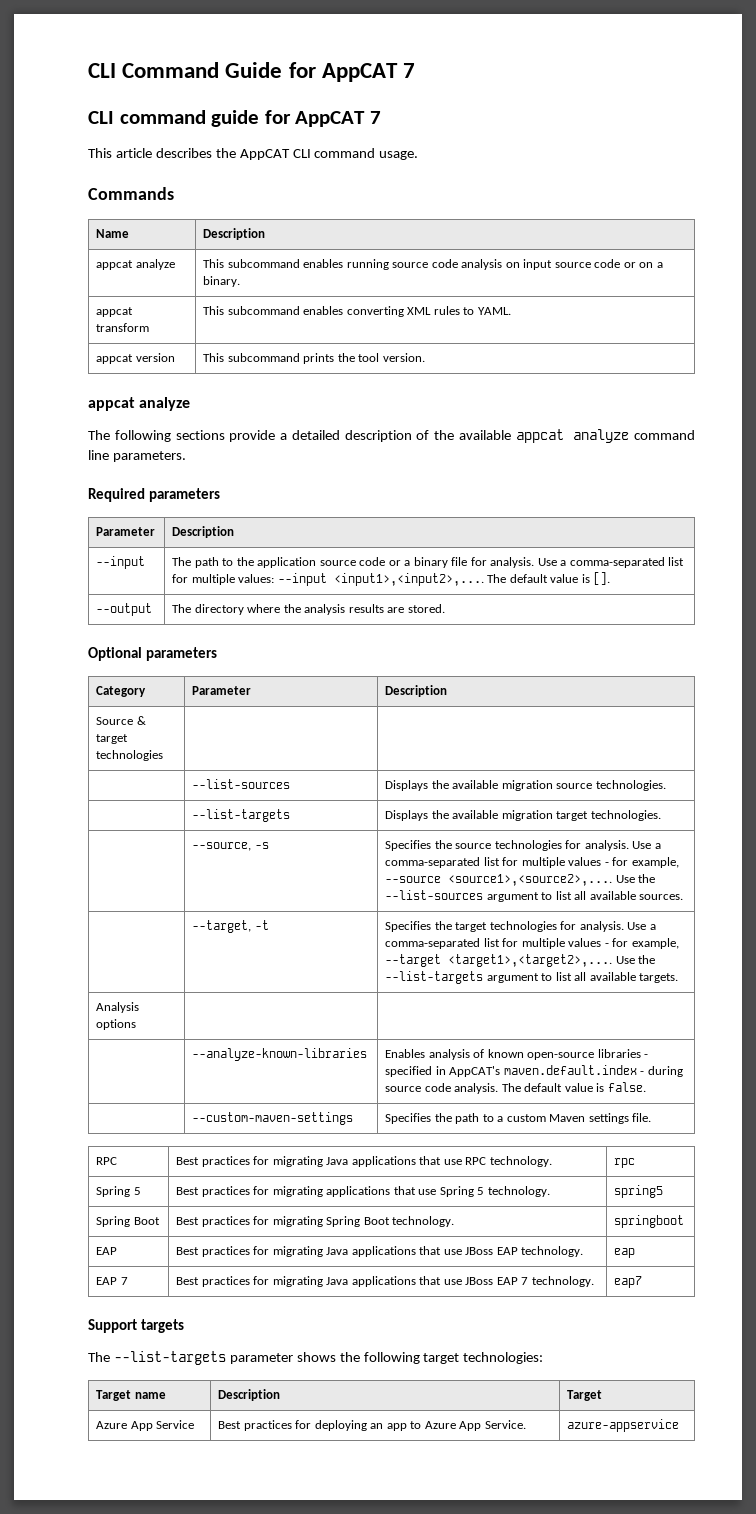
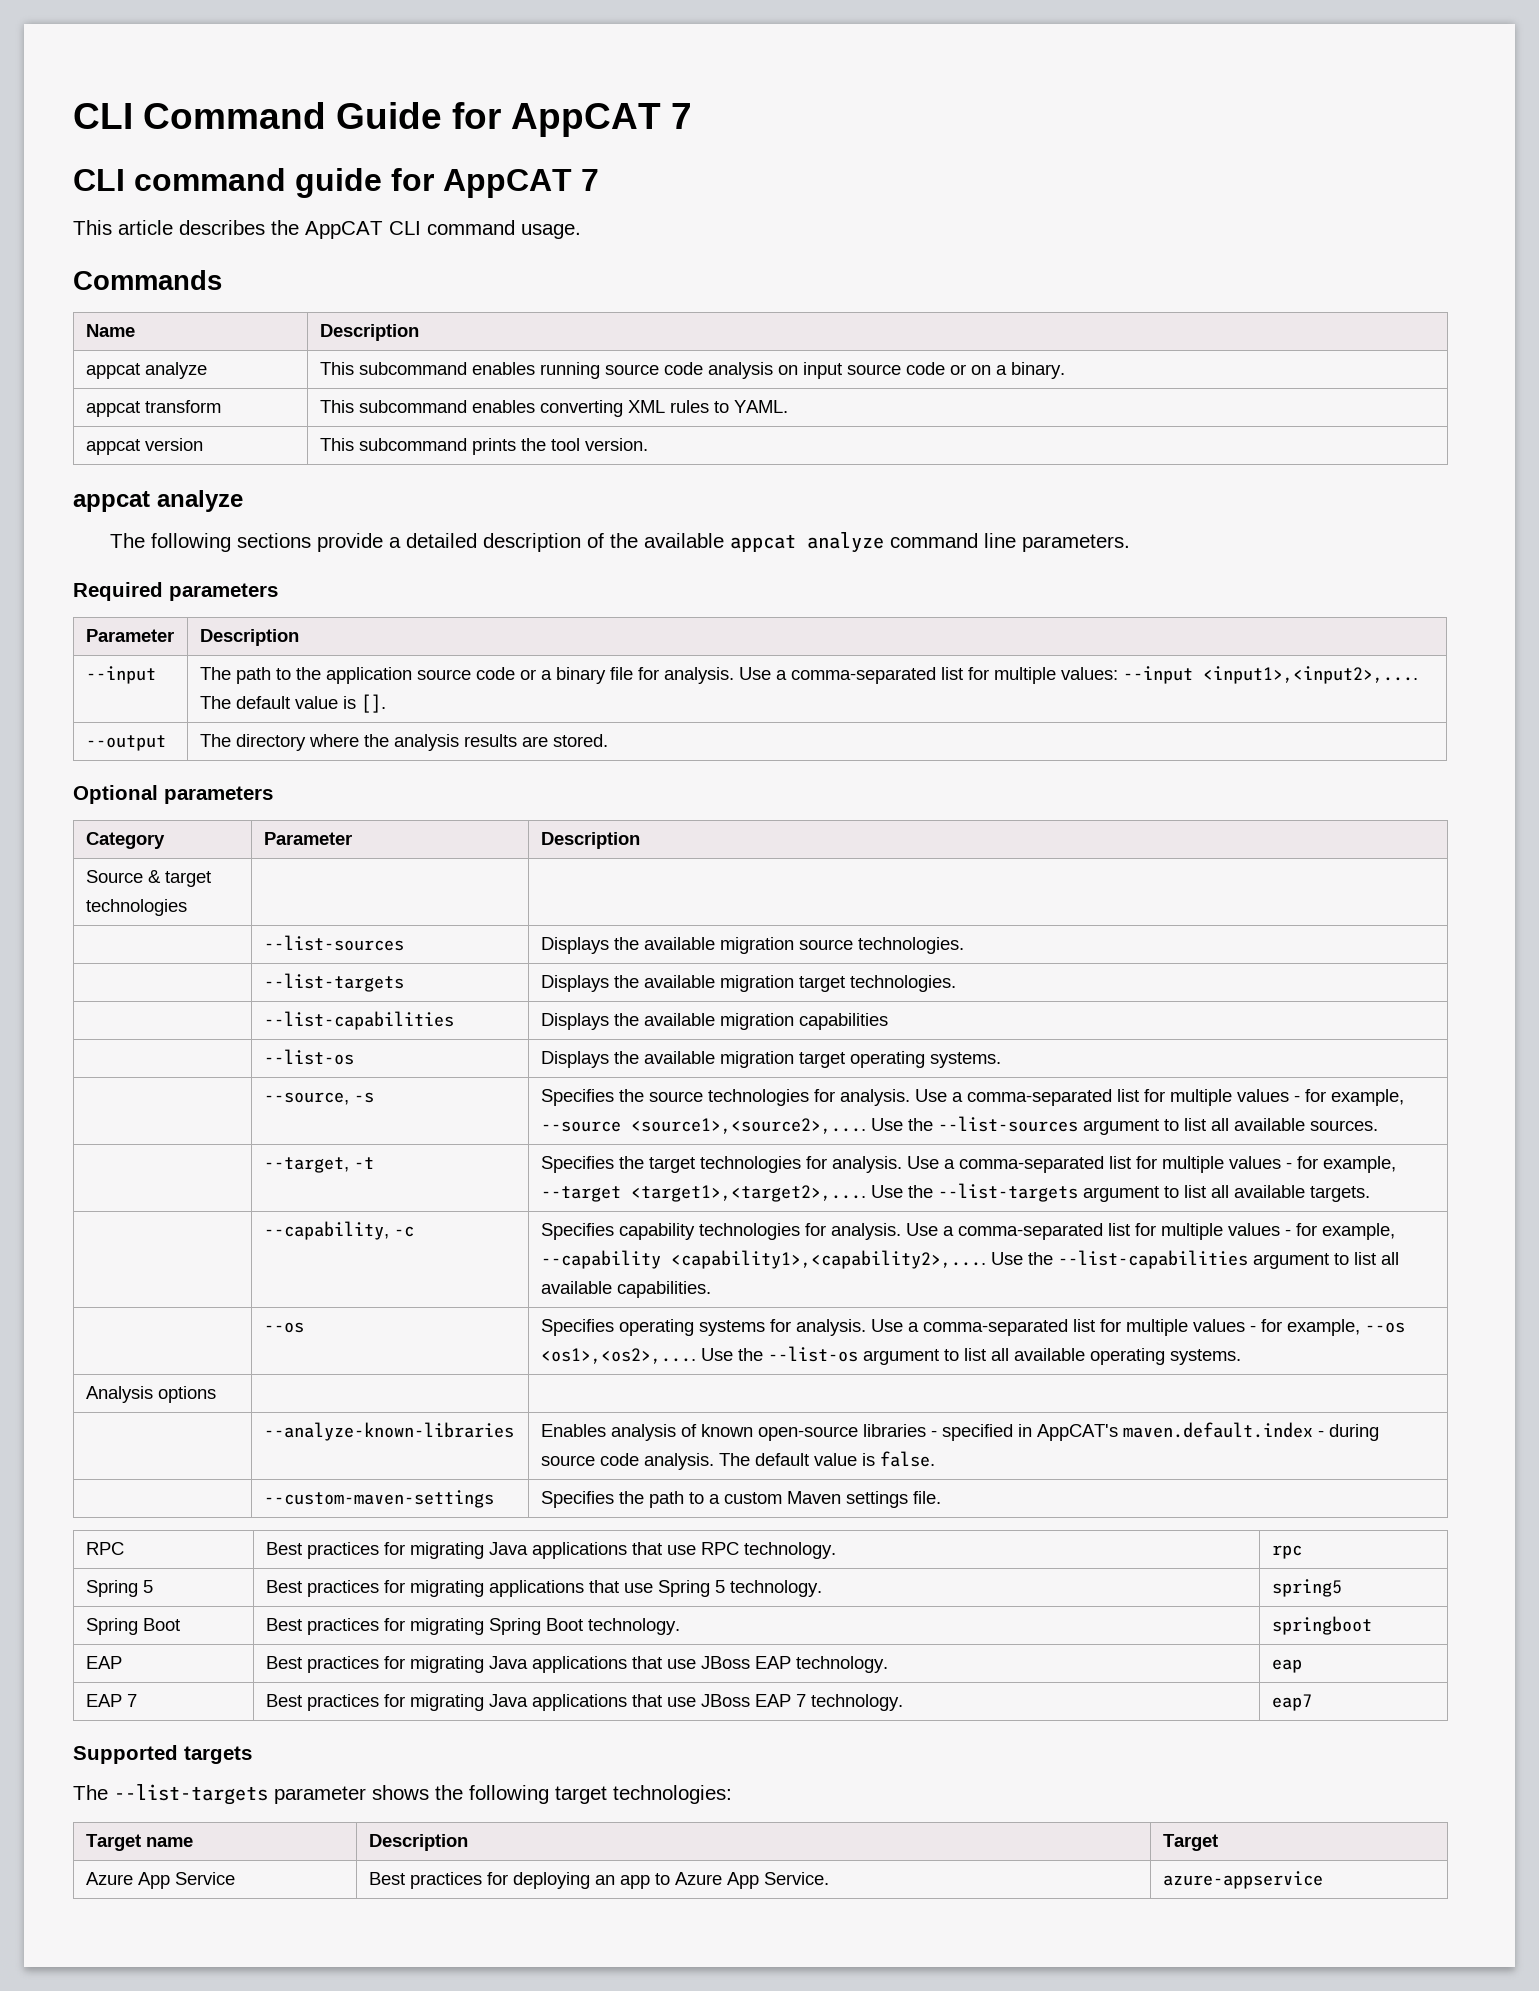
+ | --list-capabilities | Displays the available migration capabilities
+ | --list-os | Displays the available migration target operating systems.
+ | --capability, -c | Specifies capability technologies for analysis. Use a comma-separated list for multiple values - for example, --capability <capability1>,<capability2>,.... Use the --list-capabilities argument to list all available capabilities.
+ | --os | Specifies operating systems for analysis. Use a comma-separated list for multiple values - for example, --os <os1>,<os2>,.... Use the --list-os argument to list all available operating systems.
- Support targets
+ Supported targets

